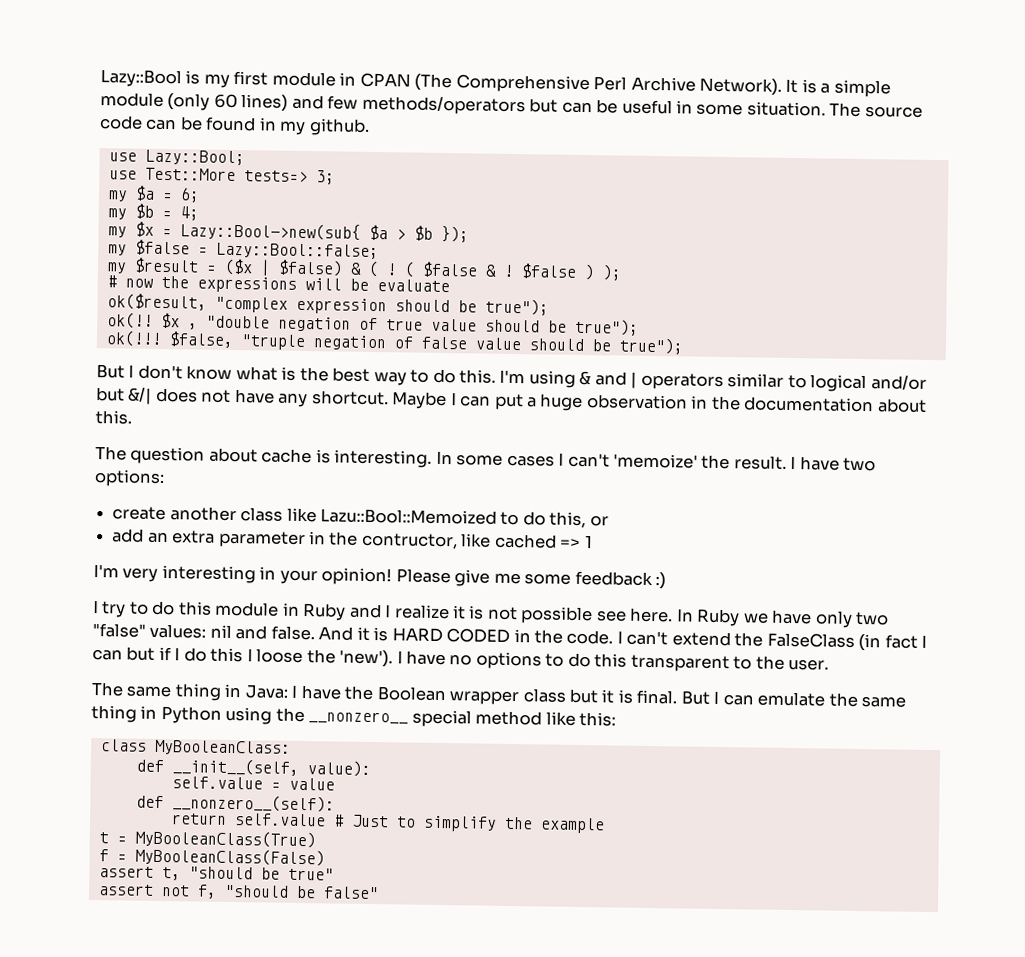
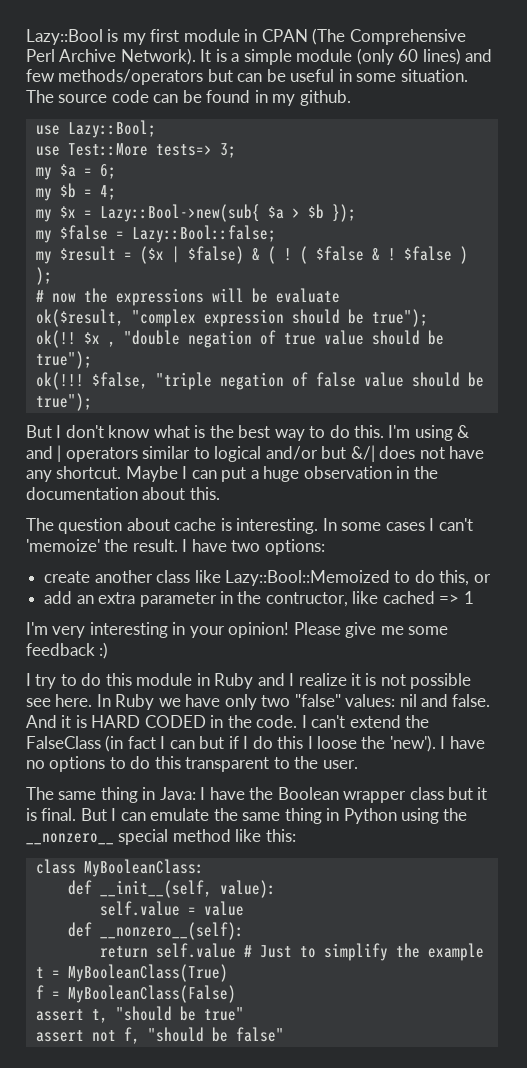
- $false, "truple negation of false value should be true");
+ $false, "triple negation of false value should be true");
- create another class like Lazu::Bool::Memoized to do this, or
+ create another class like Lazy::Bool::Memoized to do this, or

